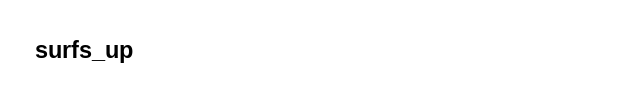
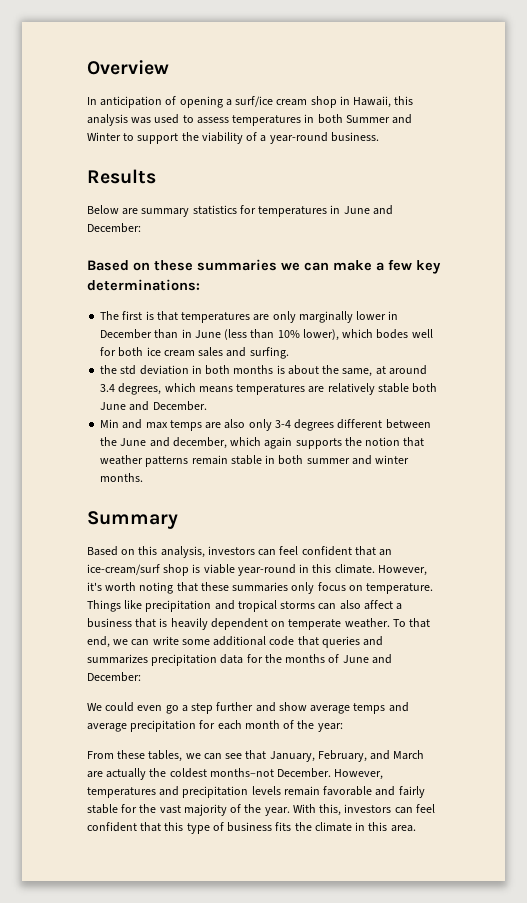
- surfs_up
+ Overview
+ In anticipation of opening a surf/ice cream shop in Hawaii, this analysis was used to assess temperatures in both Summer and Winter to support the viability of a year-round business.
+ Results
+ Below are summary statistics for temperatures in June and December:
+ Based on these summaries we can make a few key determinations:
+ The first is that temperatures are only marginally lower in December than in June (less than 10% lower), which bodes well for both ice cream sales and surfing.
+ the std deviation in both months is about the same, at around 3.4 degrees, which means temperatures are relatively stable both June and December.
+ Min and max temps are also only 3-4 degrees different between the June and december, which again supports the notion that weather patterns remain stable in both summer and winter months.
+ Summary
+ Based on this analysis, investors can feel confident that an ice-cream/surf shop is viable year-round in this climate. However, it's worth noting that these summaries only focus on temperature. Things like precipitation and tropical storms can also affect a business that is heavily dependent on temperate weather. To that end, we can write some additional code that queries and summarizes precipitation data for the months of June and December:
+ We could even go a step further and show average temps and average precipitation for each month of the year:
+ From these tables, we can see that January, February, and March are actually the coldest months–not December. However, temperatures and precipitation levels remain favorable and fairly stable for the vast majority of the year. With this, investors can feel confident that this type of business fits the climate in this area.

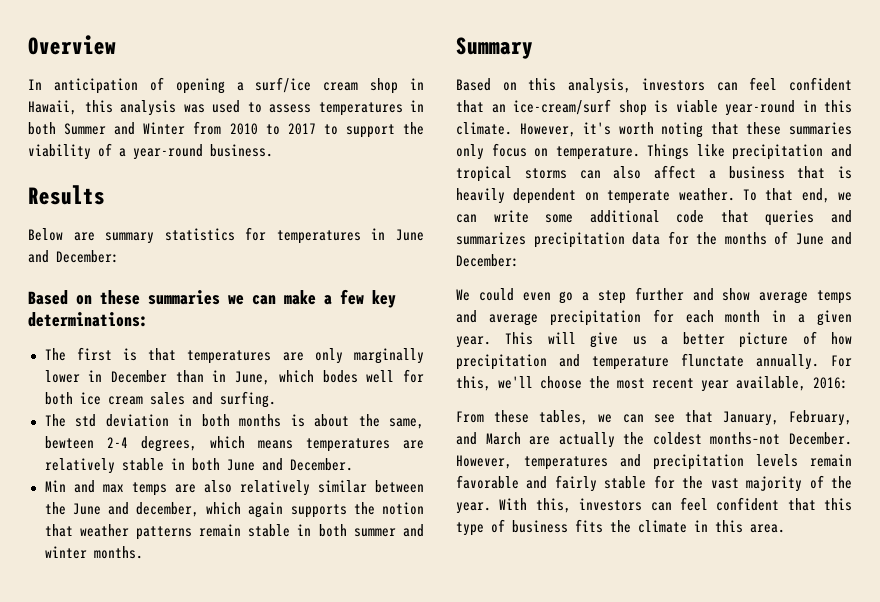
- In anticipation of opening a surf/ice cream shop in Hawaii, this analysis was used to assess temperatures in both Summer and Winter to support the viability of a year-round business.
+ In anticipation of opening a surf/ice cream shop in Hawaii, this analysis was used to assess temperatures in both Summer and Winter from 2010 to 2017 to support the viability of a year-round business.
- The first is that temperatures are only marginally lower in December than in June (less than 10% lower), which bodes well for both ice cream sales and surfing.
+ The first is that temperatures are only marginally lower in December than in June, which bodes well for both ice cream sales and surfing.
- the std deviation in both months is about the same, at around 3.4 degrees, which means temperatures are relatively stable both June and December.
+ The std deviation in both months is about the same, bewteen 2-4 degrees, which means temperatures are relatively stable in both June and December.
- Min and max temps are also only 3-4 degrees different between the June and december, which again supports the notion that weather patterns remain stable in both summer and winter months.
+ Min and max temps are also relatively similar between the June and december, which again supports the notion that weather patterns remain stable in both summer and winter months.
- We could even go a step further and show average temps and average precipitation for each month of the year:
+ We could even go a step further and show average temps and average precipitation for each month in a given year. This will give us a better picture of how precipitation and temperature flunctate annually. For this, we'll choose the most recent year available, 2016:

